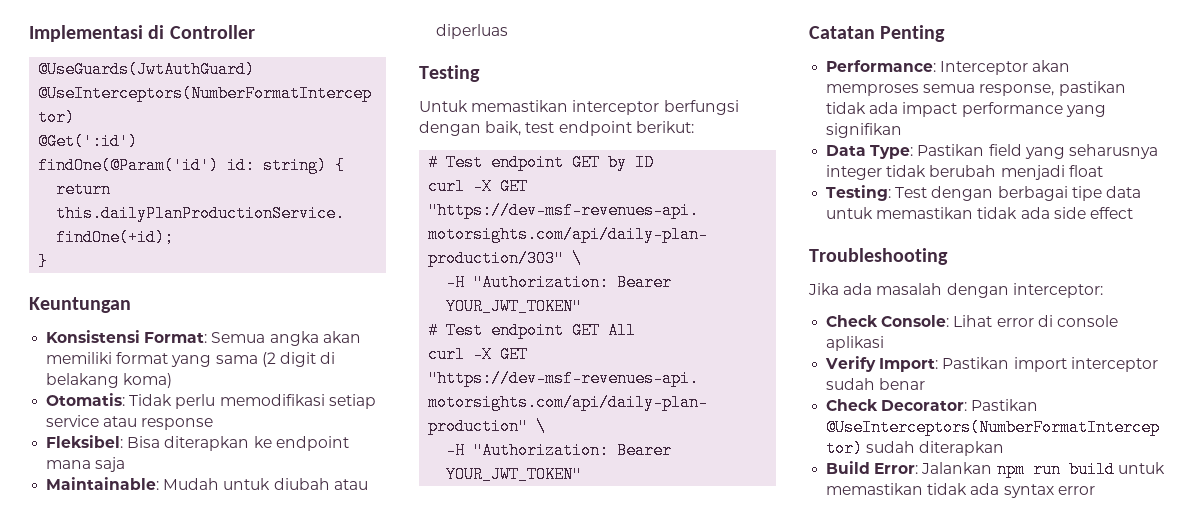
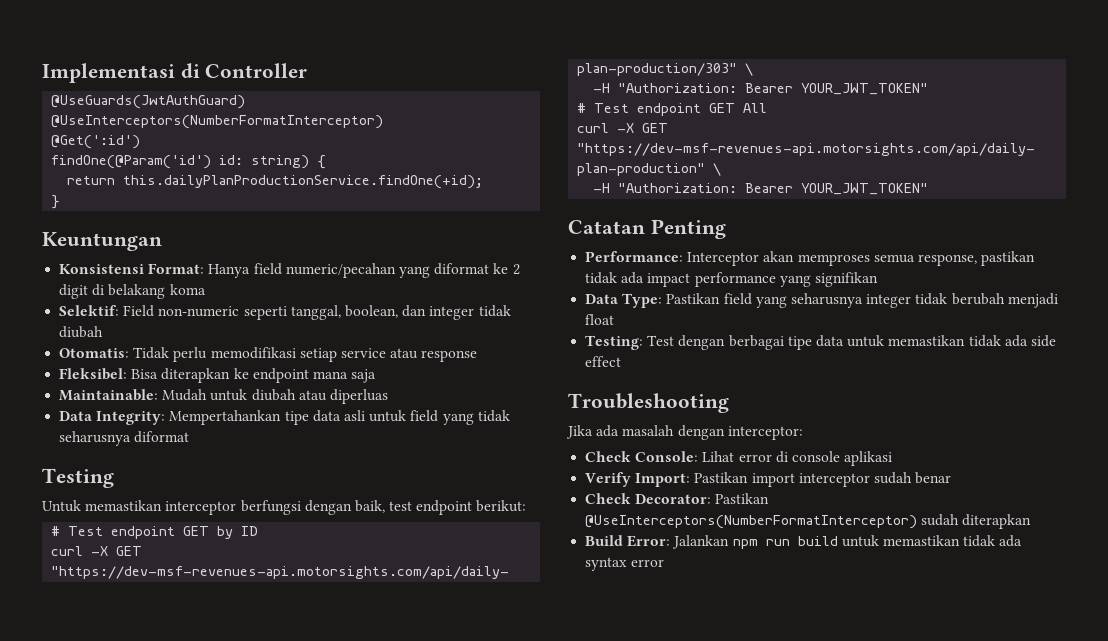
- Konsistensi Format: Semua angka akan memiliki format yang sama (2 digit di belakang koma)
+ Konsistensi Format: Hanya field numeric/pecahan yang diformat ke 2 digit di belakang koma
+ Selektif: Field non-numeric seperti tanggal, boolean, dan integer tidak diubah
+ Data Integrity: Mempertahankan tipe data asli untuk field yang tidak seharusnya diformat

